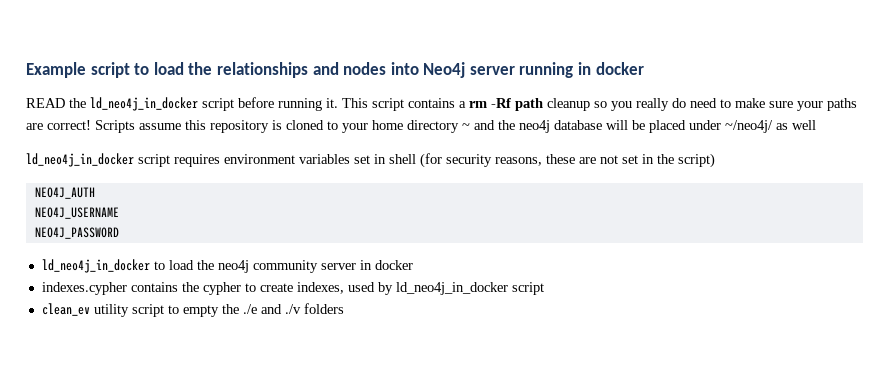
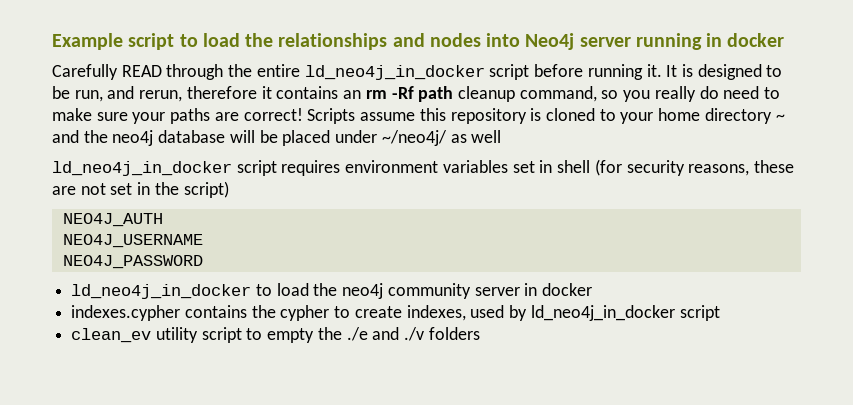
- READ the ld_neo4j_in_docker script before running it.
+ Carefully READ through the entire ld_neo4j_in_docker script before running it.
- This script contains a rm -Rf path cleanup so you really do need to make sure your paths are correct!
+ It is designed to be run, and rerun, therefore it contains an rm -Rf path cleanup command, so you really do need to make sure your paths are correct!

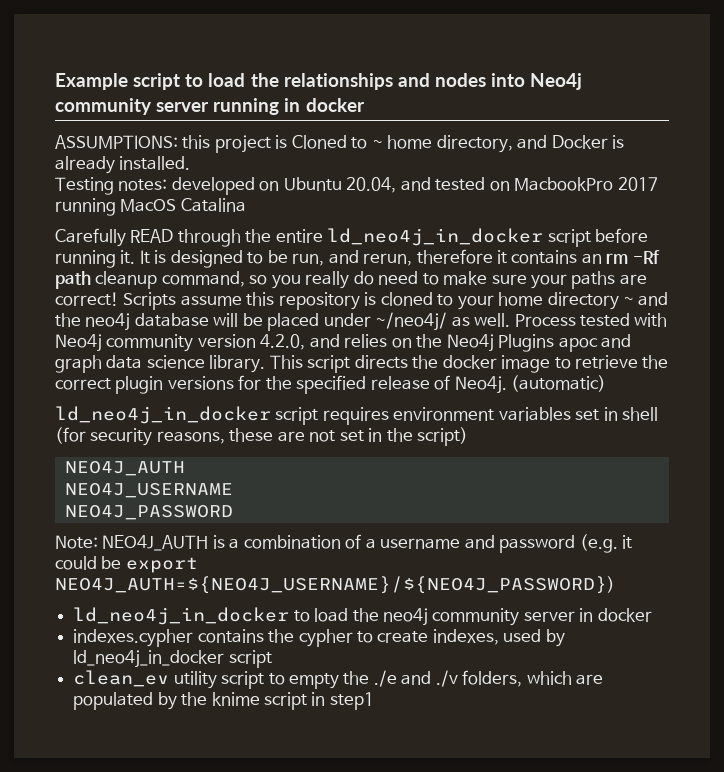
- Example script to load the relationships and nodes into Neo4j server running in docker
+ Example script to load the relationships and nodes into Neo4j community server running in docker
+ ASSUMPTIONS: this project is Cloned to ~ home directory, and Docker is already installed.
+ Testing notes: developed on Ubuntu 20.04, and tested on MacbookPro 2017 running MacOS Catalina
- Scripts assume this repository is cloned to your home directory ~ and the neo4j database will be placed under ~/neo4j/ as well
+ Scripts assume this repository is cloned to your home directory ~ and the neo4j database will be placed under ~/neo4j/ as well. Process tested with Neo4j community version 4.2.0, and relies on the Neo4j Plugins apoc and graph data science library. This script directs the docker image to retrieve the correct plugin versions for the specified release of Neo4j. (automatic)
+ Note: NEO4J_AUTH is a combination of a username and password (e.g. it could be export NEO4J_AUTH=${NEO4J_USERNAME}/${NEO4J_PASSWORD})
- clean_ev utility script to empty the ./e and ./v folders
+ clean_ev utility script to empty the ./e and ./v folders, which are populated by the knime script in step1

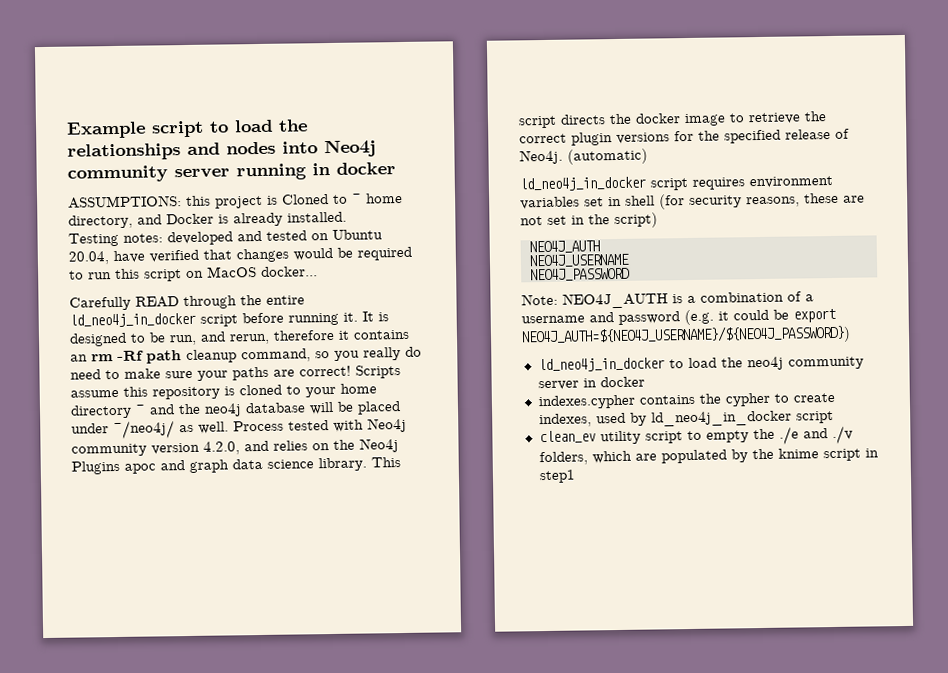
- Testing notes: developed on Ubuntu 20.04, and tested on MacbookPro 2017 running MacOS Catalina
+ Testing notes: developed and tested on Ubuntu 20.04, have verified that changes would be required to run this script on MacOS docker...

